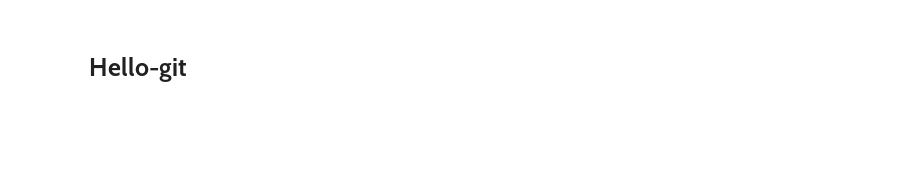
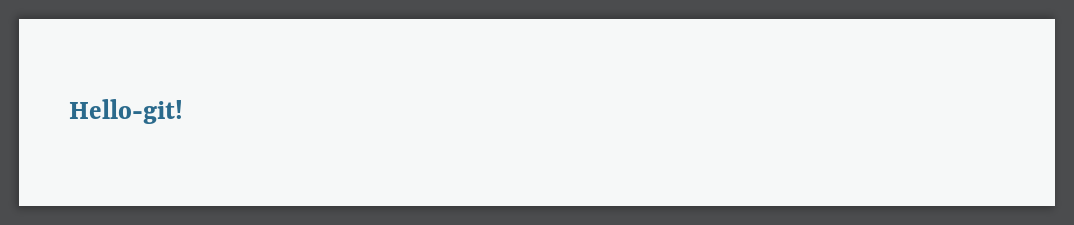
- Hello-git
+ Hello-git!

